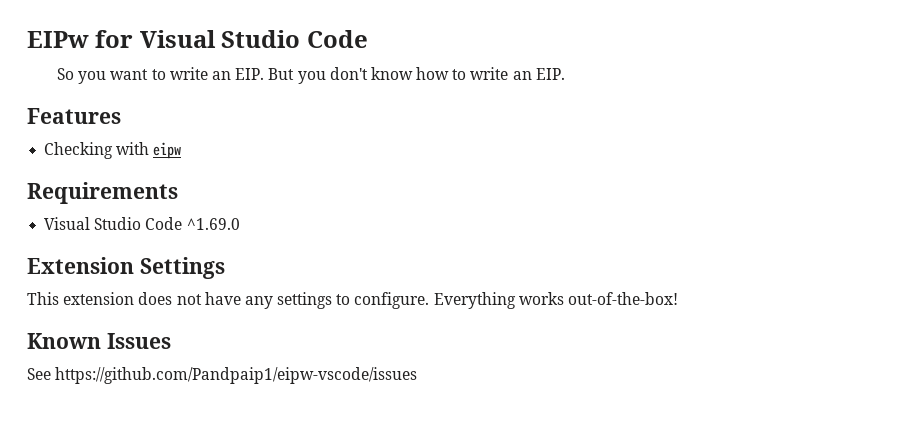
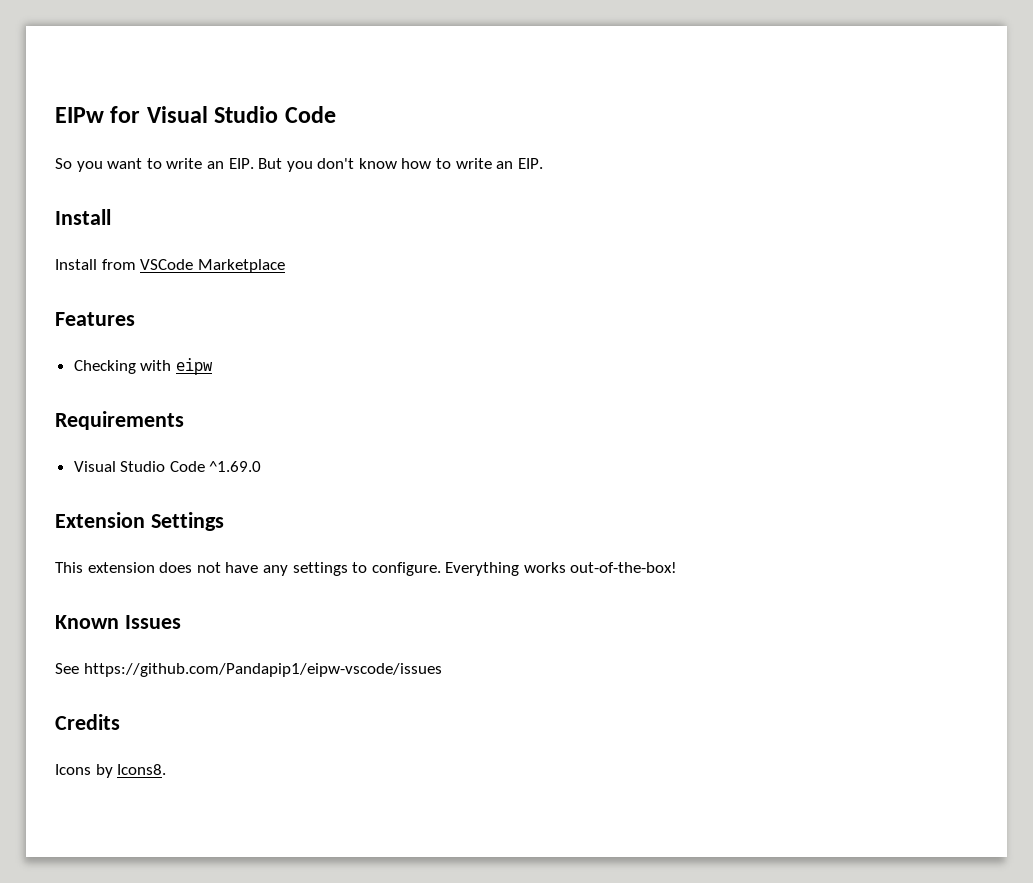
  So you want to write an EIP. But you don't know how to write an EIP.
+ Install
+ Install from VSCode Marketplace
- See https://github.com/Pandpaip1/eipw-vscode/issues
+ See https://github.com/Pandapip1/eipw-vscode/issues
+ Credits
+ Icons by Icons8.

